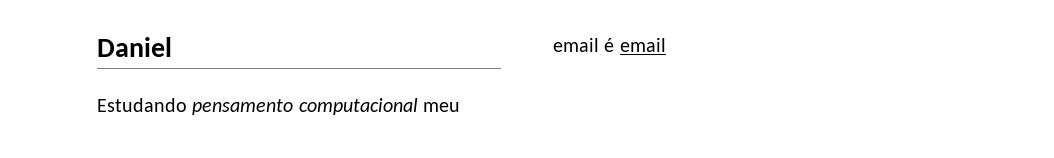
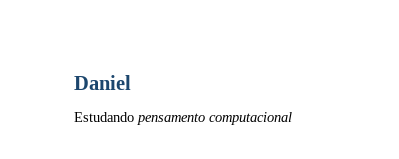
- Estudando pensamento computacional meu email é email
+ Estudando pensamento computacional

